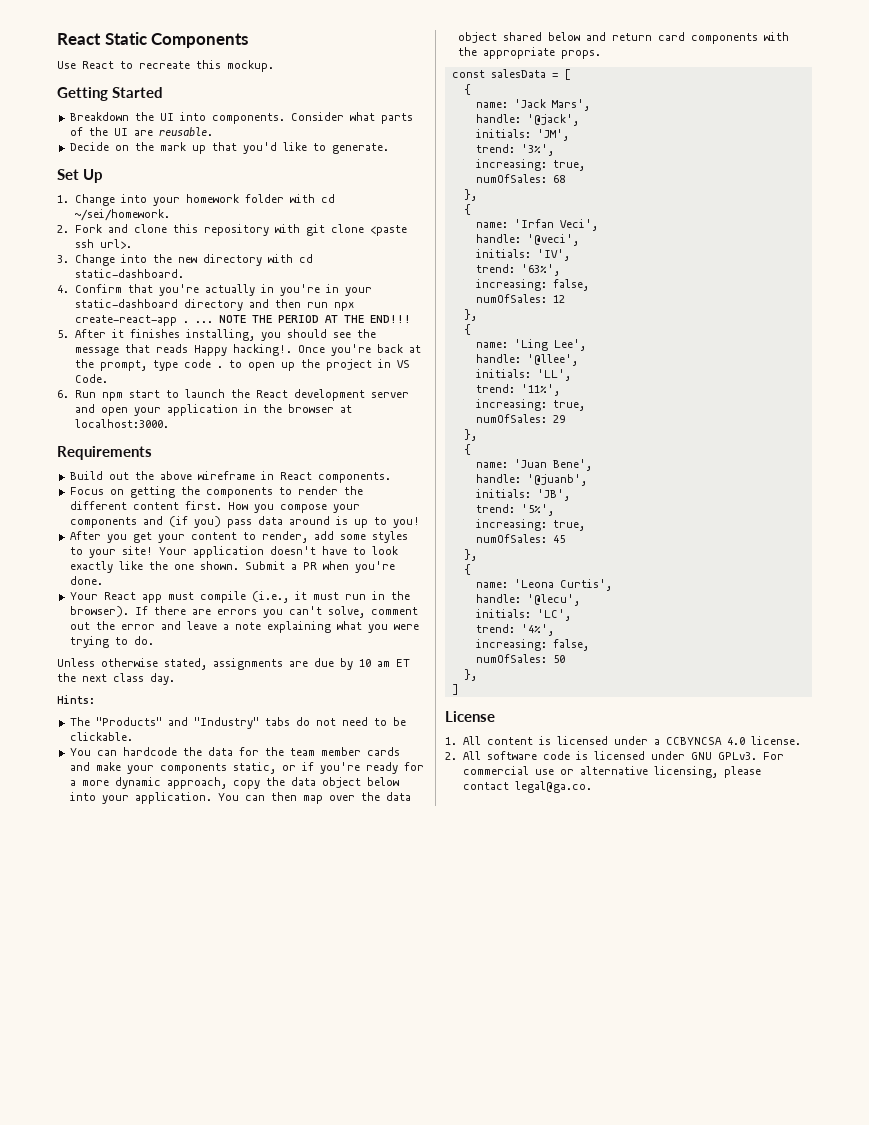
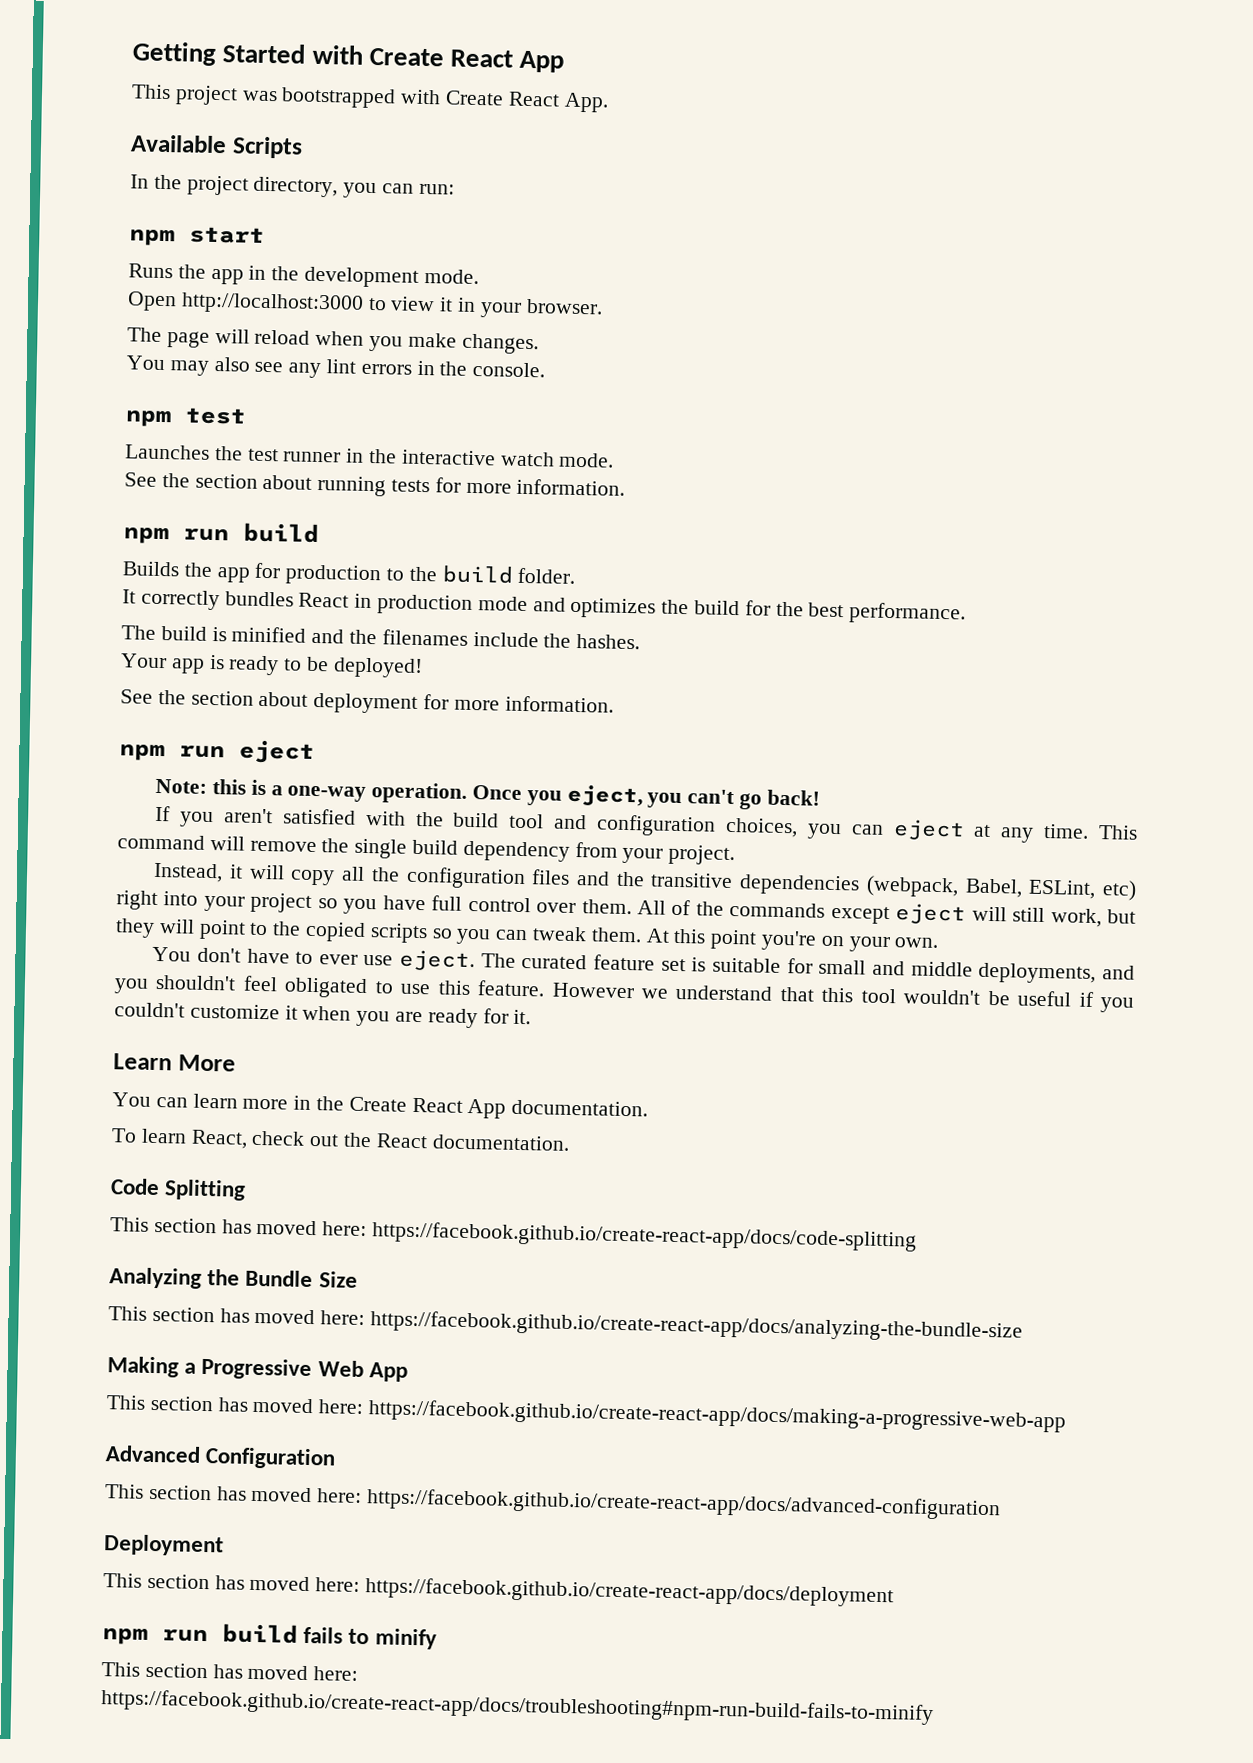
- React Static Components
- Use React to recreate this mockup.
- Getting Started
- Breakdown the UI into components. Consider what parts of the UI are reusable.
- Decide on the mark up that you'd like to generate.
- Set Up
- 1. Change into your homework folder with cd ~/sei/homework.
- 2. Fork and clone this repository with git clone <paste ssh url>.
- 3. Change into the new directory with cd static-dashboard.
- 4. Confirm that you're actually in you're in your static-dashboard directory and then run npx create-react-app . ... NOTE THE PERIOD AT THE END!!!
- 5. After it finishes installing, you should see the message that reads Happy hacking!. Once you're back at the prompt, type code . to open up the project in VS Code.
- 6. Run npm start to launch the React development server and open your application in the browser at localhost:3000.
- Requirements
- Build out the above wireframe in React components.
- Focus on getting the components to render the different content first. How you compose your components and (if you) pass data around is up to you!
- After you get your content to render, add some styles to your site! Your application doesn't have to look exactly like the one shown. Submit a PR when you're done.
- Your React app must compile (i.e., it must run in the browser). If there are errors you can't solve, comment out the error and leave a note explaining what you were trying to do.
- Unless otherwise stated, assignments are due by 10 am ET the next class day.
- Hints:
- The "Products" and "Industry" tabs do not need to be clickable.
- You can hardcode the data for the team member cards and make your components static, or if you're ready for a more dynamic approach, copy the data object below into your application. You can then map over the data object shared below and return card components with the appropriate props.
- const salesData = [
- {
- name: 'Jack Mars',
- handle: '@jack',
- initials: 'JM',
- trend: '3%',
- increasing: true,
- numOfSales: 68
- },
- {
- name: 'Irfan Veci',
- handle: '@veci',
- initials: 'IV',
- trend: '63%',
- increasing: false,
- numOfSales: 12
- },
- {
- name: 'Ling Lee',
- handle: '@llee',
- initials: 'LL',
- trend: '11%',
- increasing: true,
- numOfSales: 29
- },
- {
- name: 'Juan Bene',
- handle: '@juanb',
- initials: 'JB',
- trend: '5%',
- increasing: true,
- numOfSales: 45
- },
- {
- name: 'Leona Curtis',
- handle: '@lecu',
- initials: 'LC',
- trend: '4%',
- increasing: false,
- numOfSales: 50
- },
- ]
- License
- 1. All content is licensed under a CCBYNCSA 4.0 license.
- 2. All software code is licensed under GNU GPLv3. For commercial use or alternative licensing, please contact legal@ga.co.
+ Getting Started with Create React App
+ This project was bootstrapped with Create React App.
+ Available Scripts
+ In the project directory, you can run:
+ npm start
+ Runs the app in the development mode.
+ Open http://localhost:3000 to view it in your browser.
+ The page will reload when you make changes.
+ You may also see any lint errors in the console.
+ npm test
+ Launches the test runner in the interactive watch mode.
+ See the section about running tests for more information.
+ npm run build
+ Builds the app for production to the build folder.
+ It correctly bundles React in production mode and optimizes the build for the best performance.
+ The build is minified and the filenames include the hashes.
+ Your app is ready to be deployed!
+ See the section about deployment for more information.
+ npm run eject
+ Note: this is a one-way operation. Once you eject, you can't go back!
+ If you aren't satisfied with the build tool and configuration choices, you can eject at any time. This command will remove the single build dependency from your project.
+ Instead, it will copy all the configuration files and the transitive dependencies (webpack, Babel, ESLint, etc) right into your project so you have full control over them. All of the commands except eject will still work, but they will point to the copied scripts so you can tweak them. At this point you're on your own.
+ You don't have to ever use eject. The curated feature set is suitable for small and middle deployments, and you shouldn't feel obligated to use this feature. However we understand that this tool wouldn't be useful if you couldn't customize it when you are ready for it.
+ Learn More
+ You can learn more in the Create React App documentation.
+ To learn React, check out the React documentation.
+ Code Splitting
+ This section has moved here: https://facebook.github.io/create-react-app/docs/code-splitting
+ Analyzing the Bundle Size
+ This section has moved here: https://facebook.github.io/create-react-app/docs/analyzing-the-bundle-size
+ Making a Progressive Web App
+ This section has moved here: https://facebook.github.io/create-react-app/docs/making-a-progressive-web-app
+ Advanced Configuration
+ This section has moved here: https://facebook.github.io/create-react-app/docs/advanced-configuration
+ Deployment
+ This section has moved here: https://facebook.github.io/create-react-app/docs/deployment
+ npm run build fails to minify
+ This section has moved here: https://facebook.github.io/create-react-app/docs/troubleshooting#npm-run-build-fails-to-minify

